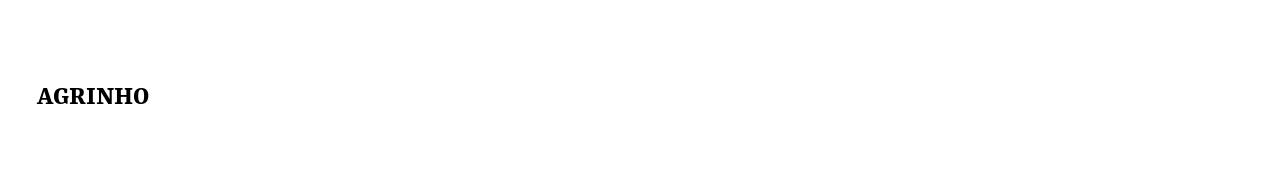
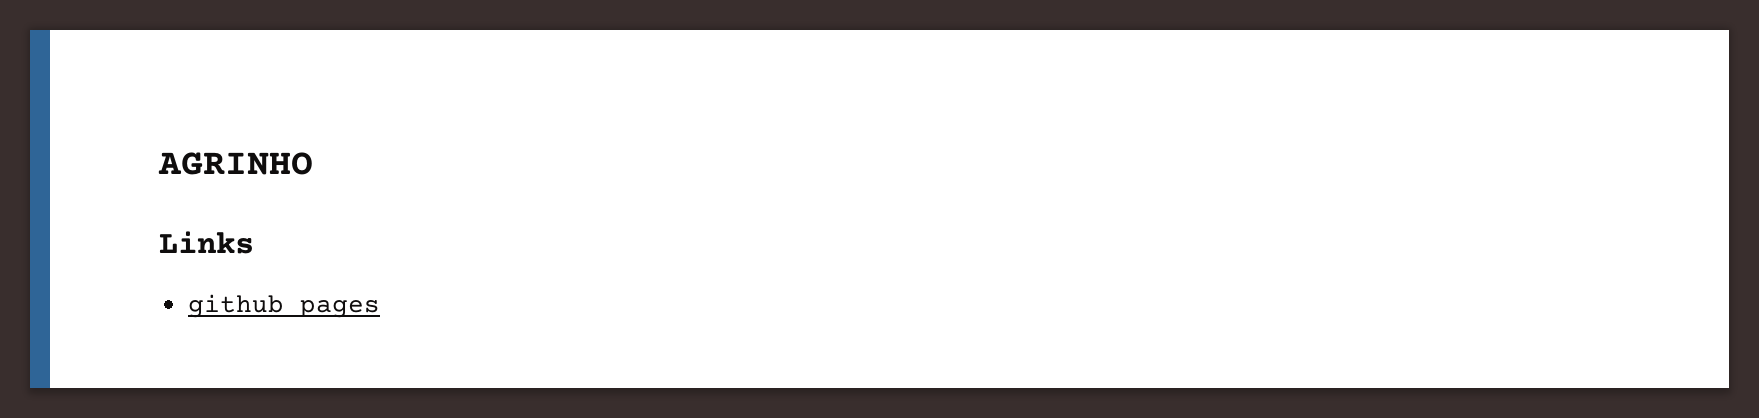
+ Links
+ github pages

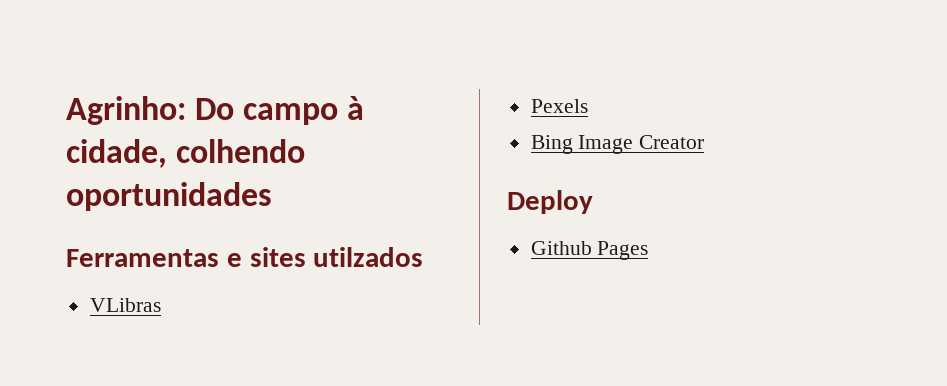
- AGRINHO
- Links
- github pages
+ Agrinho: Do campo à cidade, colhendo oportunidades
+ Ferramentas e sites utilzados
+ VLibras
+ Pexels
+ Bing Image Creator
+ Deploy
+ Github Pages

